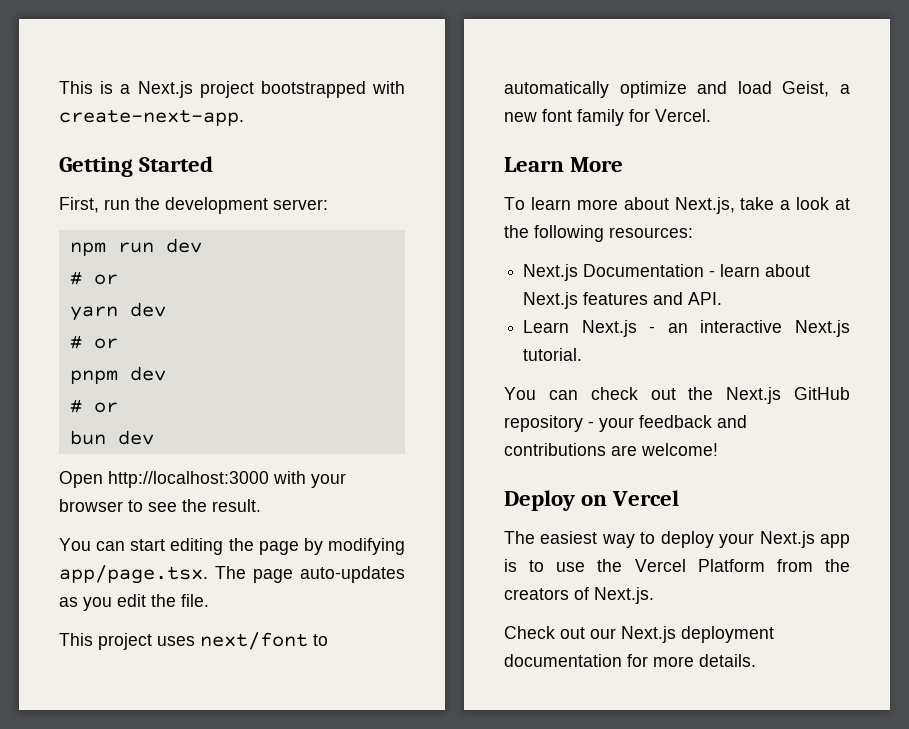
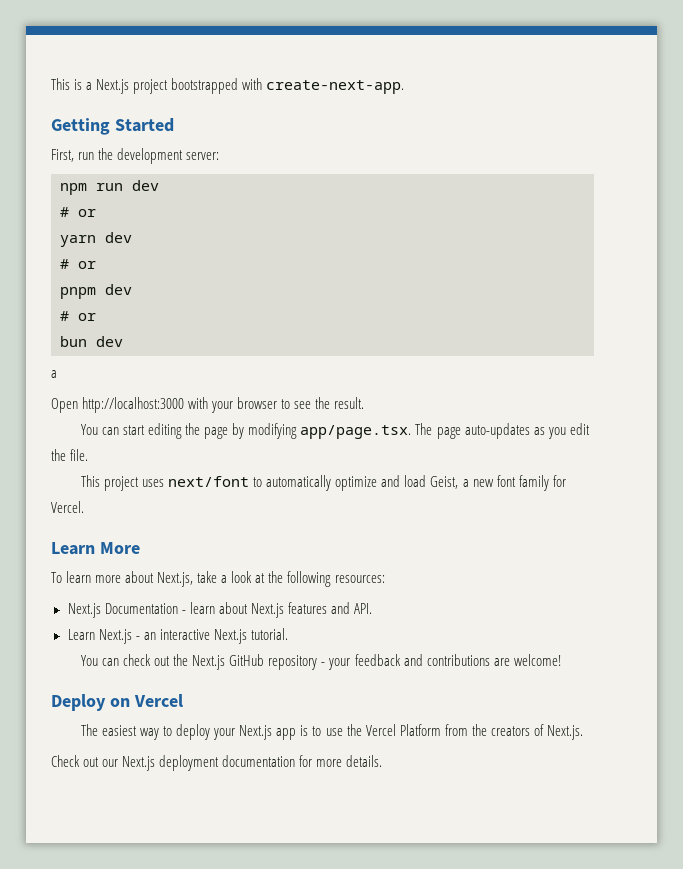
  bun dev
+ a

